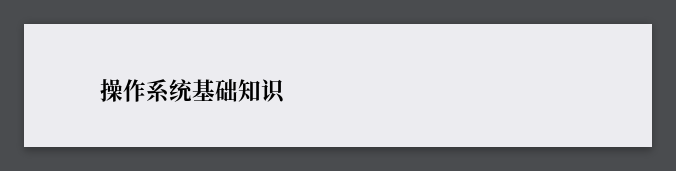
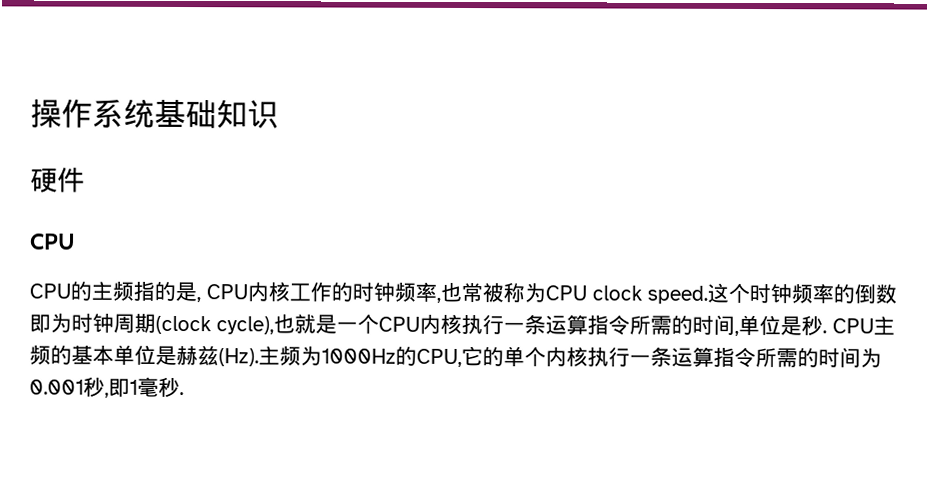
+ 硬件
+ CPU
+ CPU的主频指的是, CPU内核工作的时钟频率,也常被称为CPU clock speed.这个时钟频率的倒数即为时钟周期(clock cycle),也就是一个CPU内核执行一条运算指令所需的时间,单位是秒. CPU主频的基本单位是赫兹(Hz).主频为1000Hz的CPU,它的单个内核执行一条运算指令所需的时间为0.001秒,即1毫秒.

